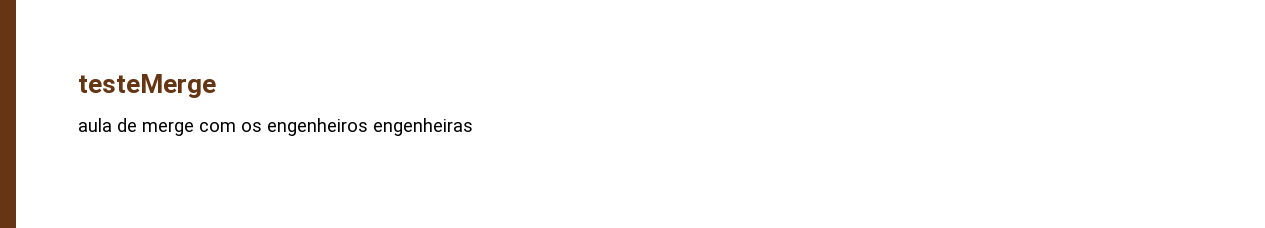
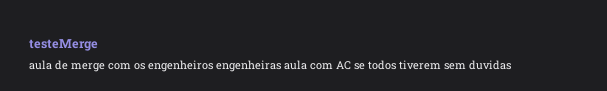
- aula de merge com os engenheiros engenheiras
+ aula de merge com os engenheiros engenheiras aula com AC se todos tiverem sem duvidas

